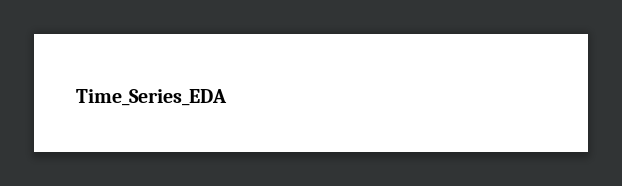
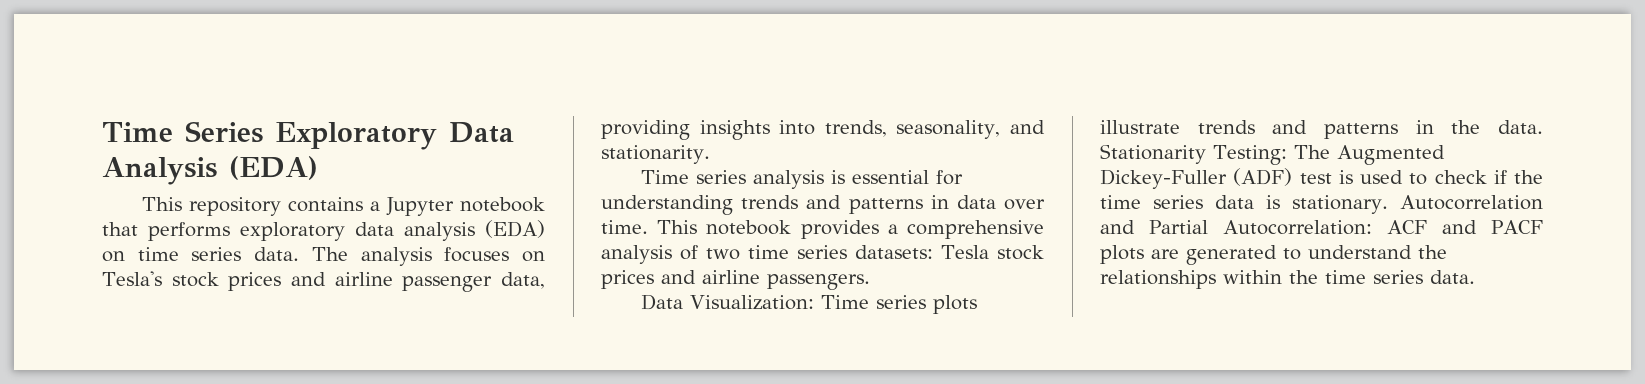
- Time_Series_EDA
+ Time Series Exploratory Data Analysis (EDA)
+ This repository contains a Jupyter notebook that performs exploratory data analysis (EDA) on time series data. The analysis focuses on Tesla's stock prices and airline passenger data, providing insights into trends, seasonality, and stationarity.
+ Time series analysis is essential for understanding trends and patterns in data over time. This notebook provides a comprehensive analysis of two time series datasets: Tesla stock prices and airline passengers.
+ Data Visualization: Time series plots illustrate trends and patterns in the data. Stationarity Testing: The Augmented Dickey-Fuller (ADF) test is used to check if the time series data is stationary. Autocorrelation and Partial Autocorrelation: ACF and PACF plots are generated to understand the relationships within the time series data.

